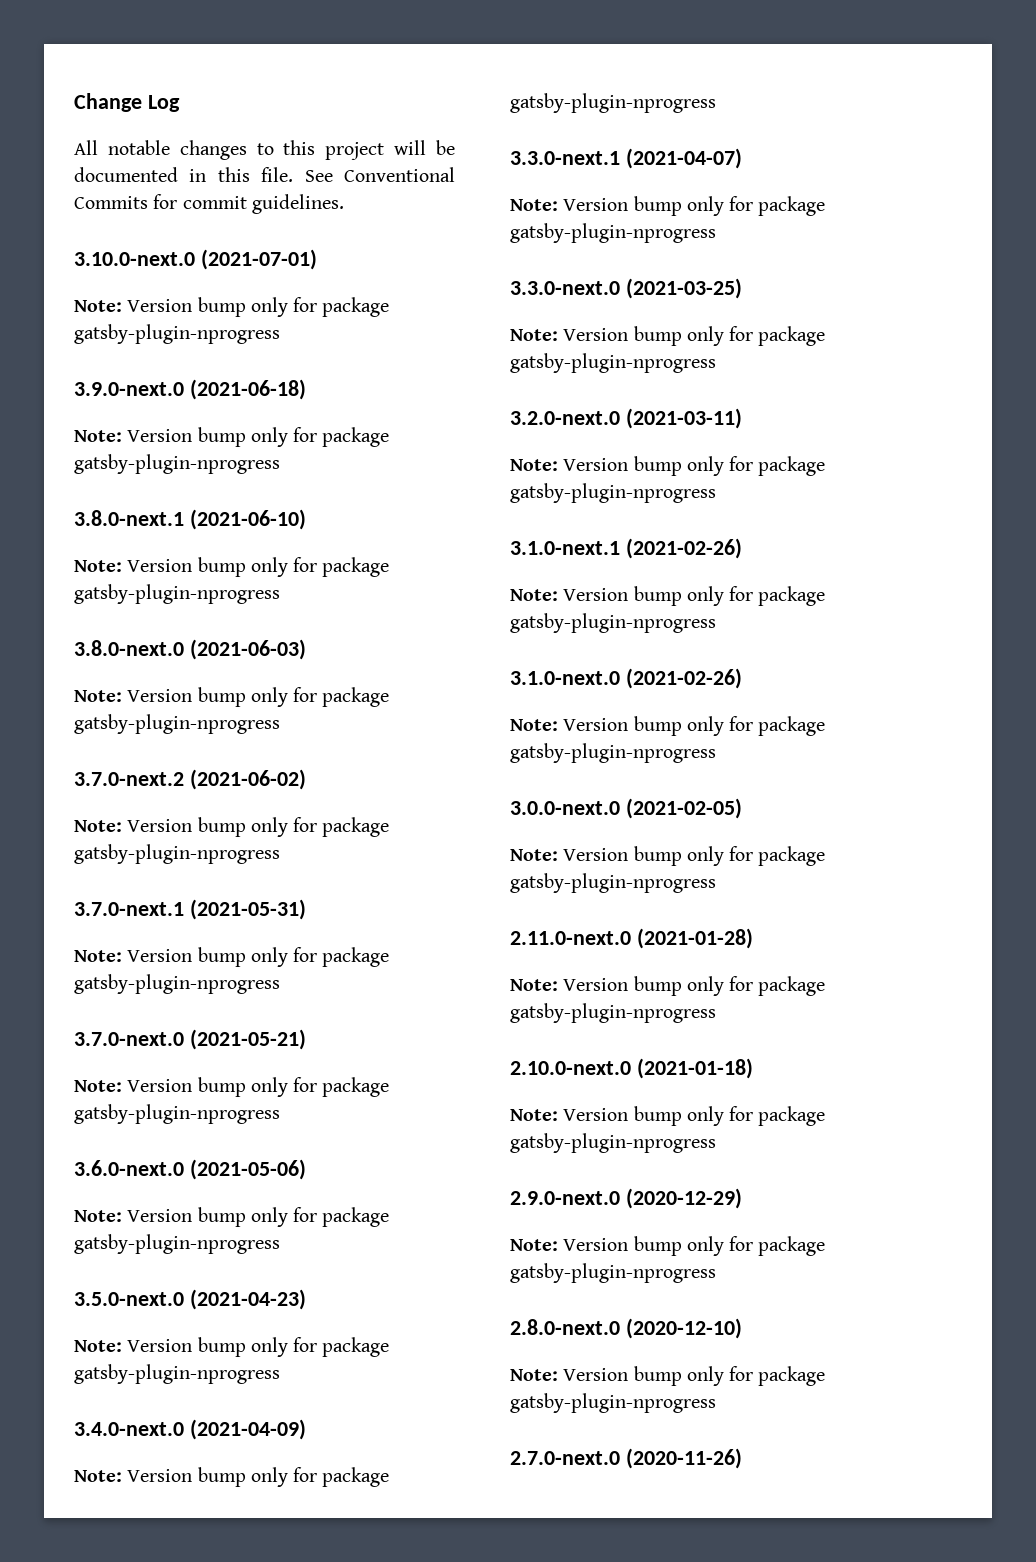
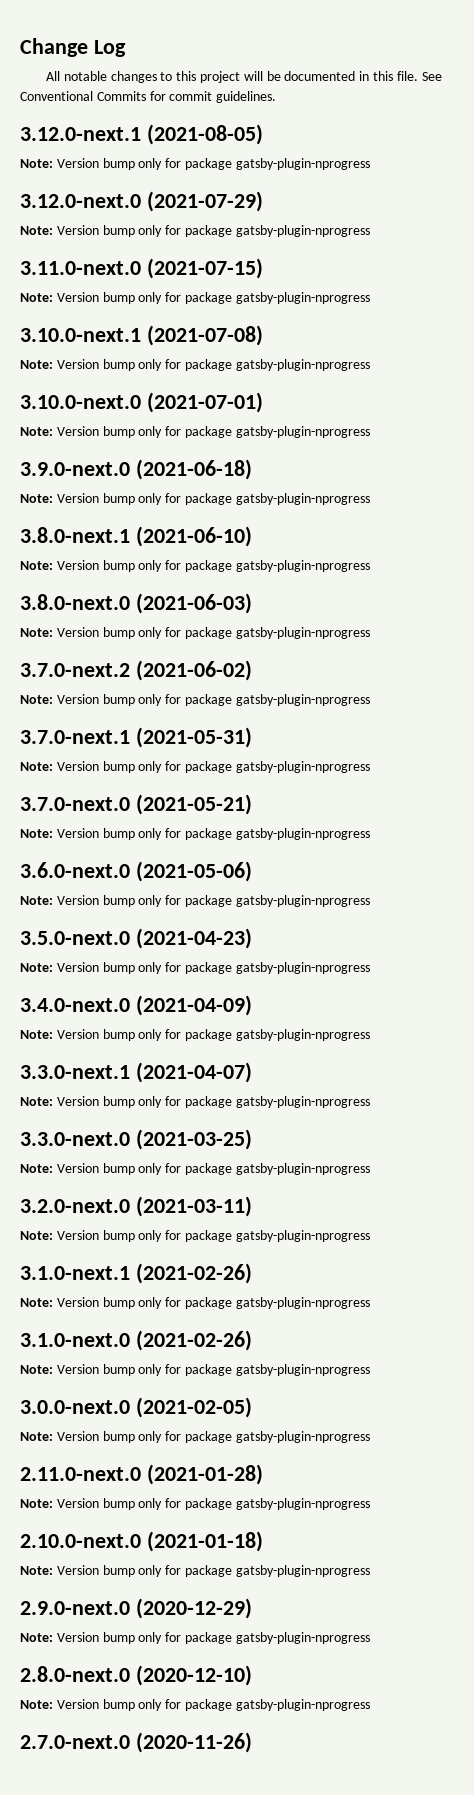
+ 3.12.0-next.1 (2021-08-05)
+ Note: Version bump only for package gatsby-plugin-nprogress
+ 3.12.0-next.0 (2021-07-29)
+ Note: Version bump only for package gatsby-plugin-nprogress
+ 3.11.0-next.0 (2021-07-15)
+ Note: Version bump only for package gatsby-plugin-nprogress
+ 3.10.0-next.1 (2021-07-08)
+ Note: Version bump only for package gatsby-plugin-nprogress

